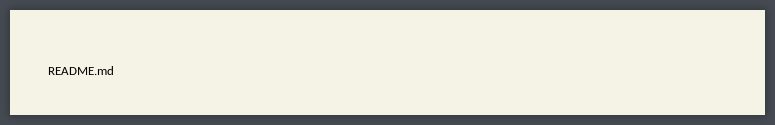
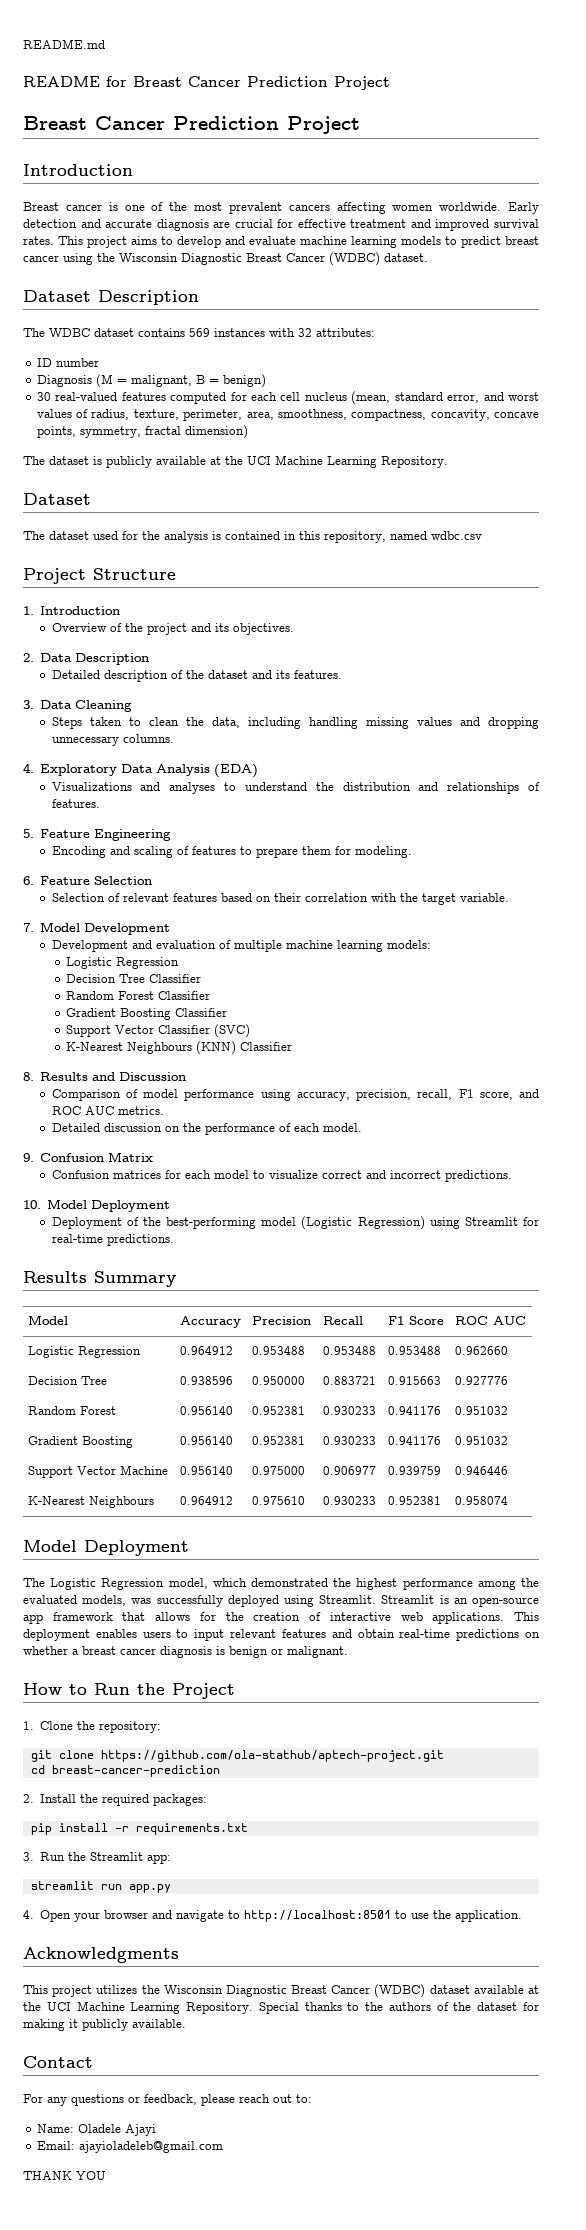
+ README for Breast Cancer Prediction Project
+ Breast Cancer Prediction Project
+ Introduction
+ Breast cancer is one of the most prevalent cancers affecting women worldwide. Early detection and accurate diagnosis are crucial for effective treatment and improved survival rates. This project aims to develop and evaluate machine learning models to predict breast cancer using the Wisconsin Diagnostic Breast Cancer (WDBC) dataset.
+ Dataset Description
+ The WDBC dataset contains 569 instances with 32 attributes:
+ ID number
+ Diagnosis (M = malignant, B = benign)
+ 30 real-valued features computed for each cell nucleus (mean, standard error, and worst values of radius, texture, perimeter, area, smoothness, compactness, concavity, concave points, symmetry, fractal dimension)
+ The dataset is publicly available at the UCI Machine Learning Repository.
+ Dataset
+ The dataset used for the analysis is contained in this repository, named wdbc.csv
+ Project Structure
+ 1. Introduction
+ Overview of the project and its objectives.
+ 2. Data Description
+ Detailed description of the dataset and its features.
+ 3. Data Cleaning
+ Steps taken to clean the data, including handling missing values and dropping unnecessary columns.
+ 4. Exploratory Data Analysis (EDA)
+ Visualizations and analyses to understand the distribution and relationships of features.
+ 5. Feature Engineering
+ Encoding and scaling of features to prepare them for modeling.
+ 6. Feature Selection
+ Selection of relevant features based on their correlation with the target variable.
+ 7. Model Development
+ Development and evaluation of multiple machine learning models:
+ Logistic Regression
+ Decision Tree Classifier
+ Random Forest Classifier
+ Gradient Boosting Classifier
+ Support Vector Classifier (SVC)
+ K-Nearest Neighbours (KNN) Classifier
+ 8. Results and Discussion
+ Comparison of model performance using accuracy, precision, recall, F1 score, and ROC AUC metrics.
+ Detailed discussion on the performance of each model.
+ 9. Confusion Matrix
+ Confusion matrices for each model to visualize correct and incorrect predictions.
+ 10. Model Deployment
+ Deployment of the best-performing model (Logistic Regression) using Streamlit for real-time predictions.
+ Results Summary
+ Model | Accuracy | Precision | Recall | F1 Score | ROC AUC
+ Logistic Regression | 0.964912 | 0.953488 | 0.953488 | 0.953488 | 0.962660
+ Decision Tree | 0.938596 | 0.950000 | 0.883721 | 0.915663 | 0.927776
+ Random Forest | 0.956140 | 0.952381 | 0.930233 | 0.941176 | 0.951032
+ Gradient Boosting | 0.956140 | 0.952381 | 0.930233 | 0.941176 | 0.951032
+ Support Vector Machine | 0.956140 | 0.975000 | 0.906977 | 0.939759 | 0.946446
+ K-Nearest Neighbours | 0.964912 | 0.975610 | 0.930233 | 0.952381 | 0.958074
+ Model Deployment
+ The Logistic Regression model, which demonstrated the highest performance among the evaluated models, was successfully deployed using Streamlit. Streamlit is an open-source app framework that allows for the creation of interactive web applications. This deployment enables users to input relevant features and obtain real-time predictions on whether a breast cancer diagnosis is benign or malignant.
+ How to Run the Project
+ 1. Clone the repository:
+ git clone https://github.com/ola-stathub/aptech-project.git
+ cd breast-cancer-prediction
+ 2. Install the required packages:
+ pip install -r requirements.txt
+ 3. Run the Streamlit app:
+ streamlit run app.py
+ 4. Open your browser and navigate to http://localhost:8501 to use the application.
+ Acknowledgments
+ This project utilizes the Wisconsin Diagnostic Breast Cancer (WDBC) dataset available at the UCI Machine Learning Repository. Special thanks to the authors of the dataset for making it publicly available.
+ Contact
+ For any questions or feedback, please reach out to:
+ Name: Oladele Ajayi
+ Email: ajayioladeleb@gmail.com
+ THANK YOU

